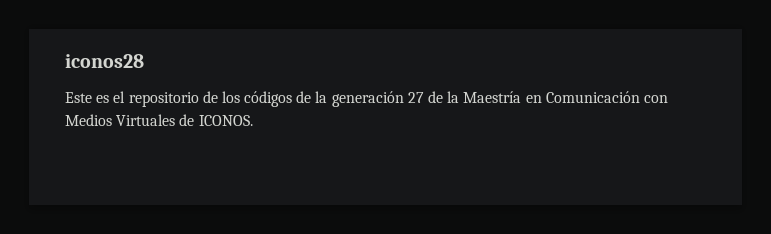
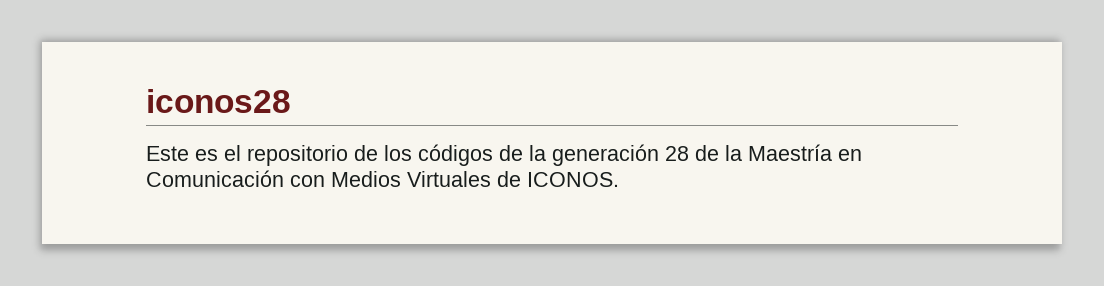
- Este es el repositorio de los códigos de la generación 27 de la Maestría en Comunicación con Medios Virtuales de ICONOS.
+ Este es el repositorio de los códigos de la generación 28 de la Maestría en Comunicación con Medios Virtuales de ICONOS.

